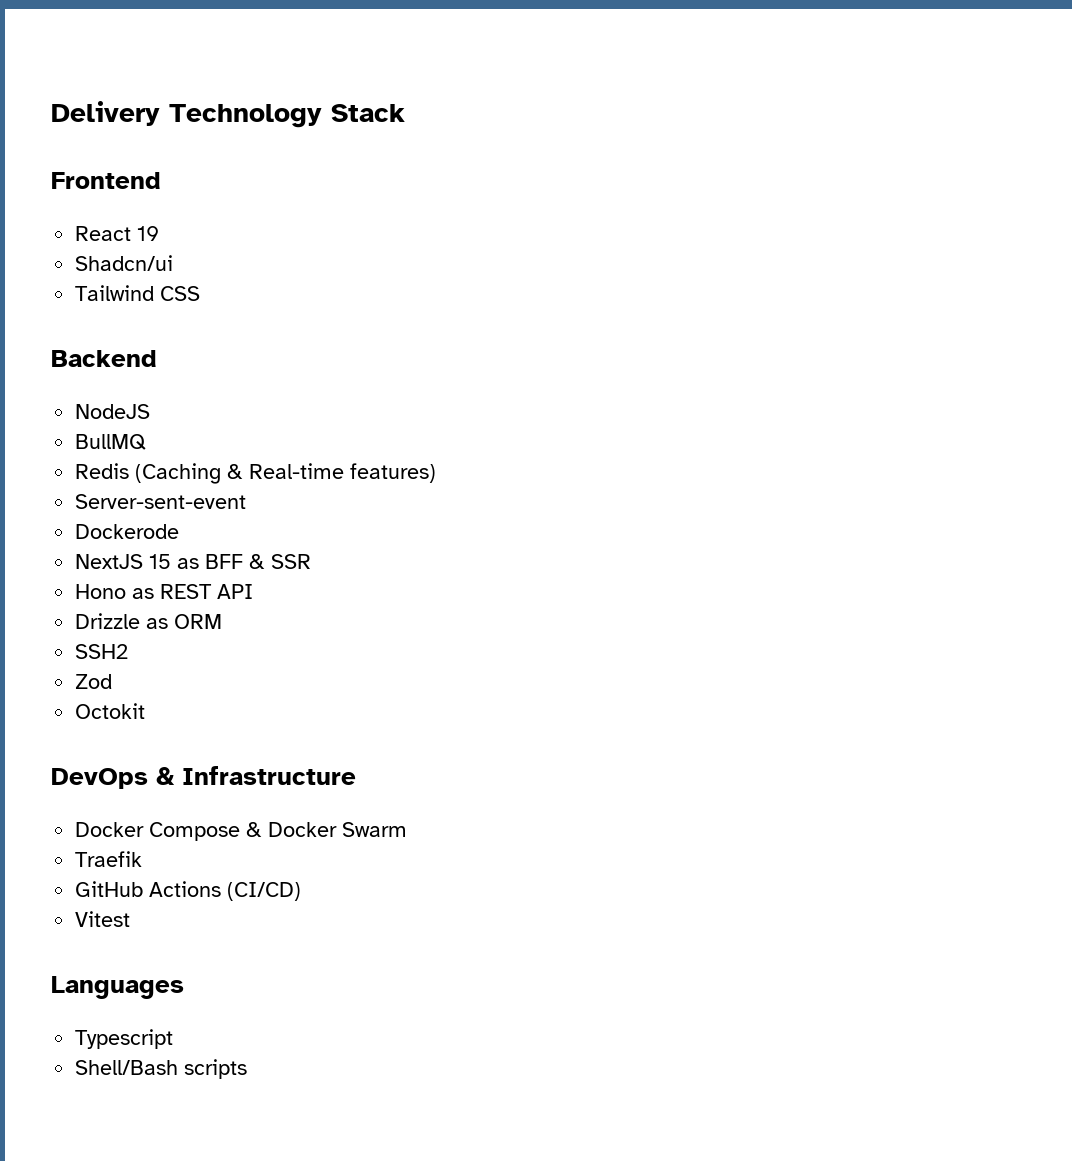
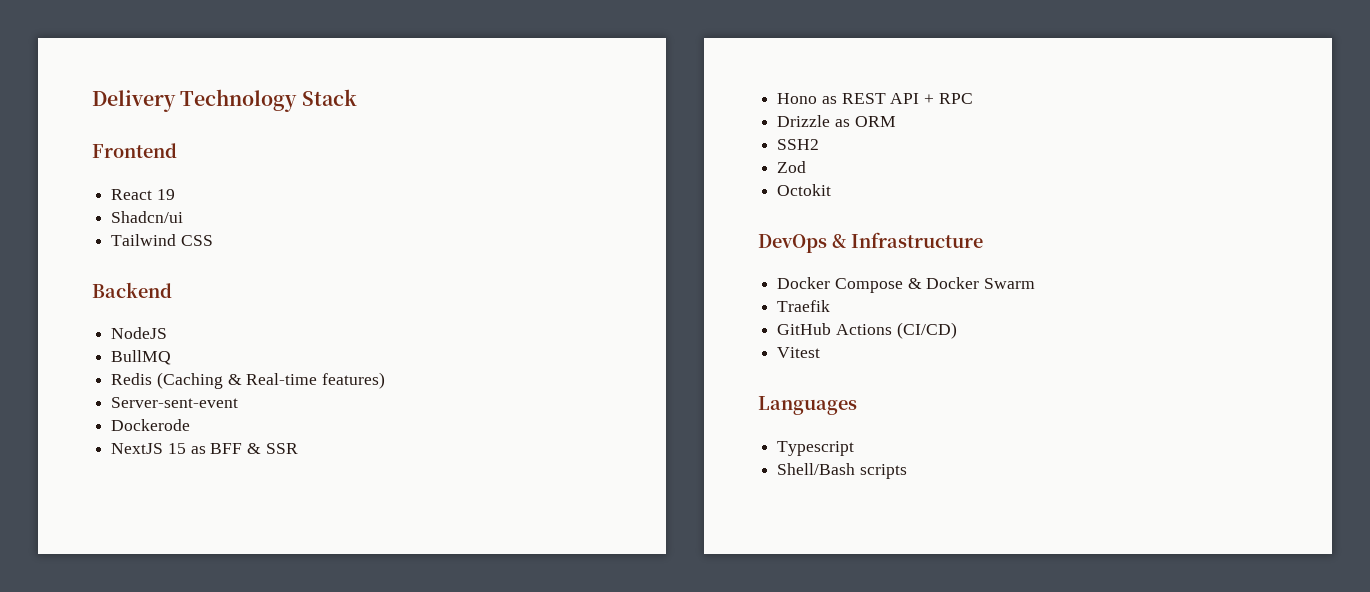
- Hono as REST API
+ Hono as REST API + RPC

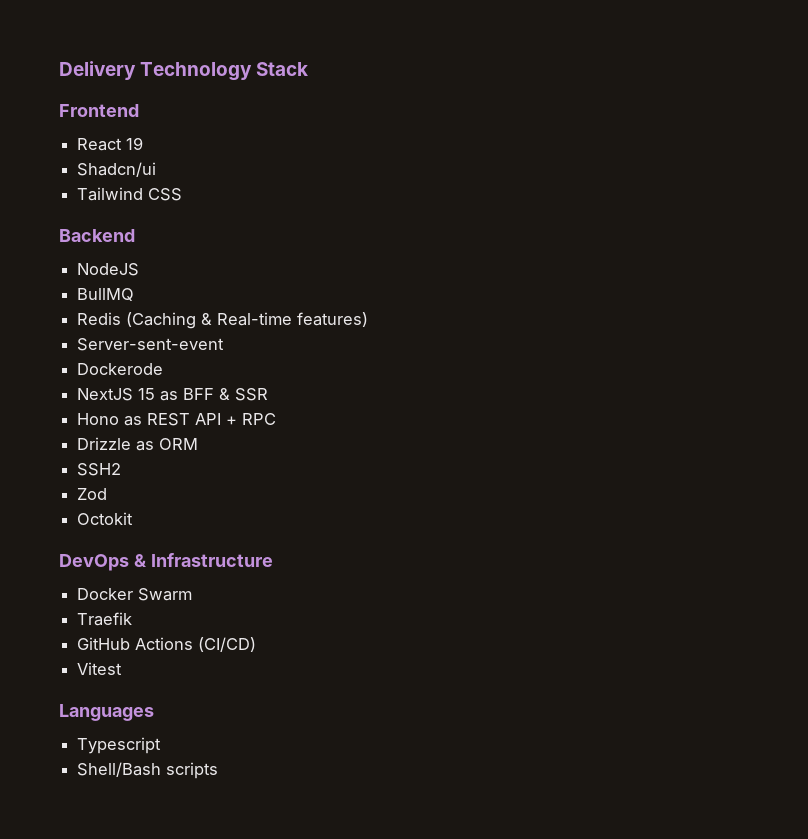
- Docker Compose & Docker Swarm
+ Docker Swarm

